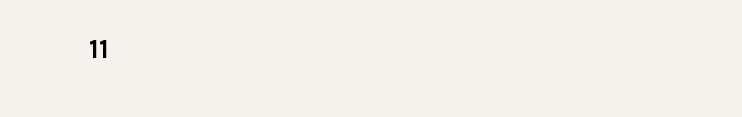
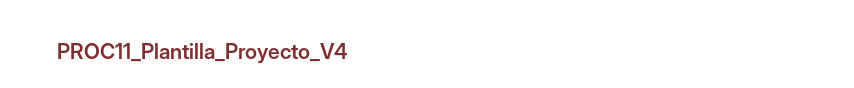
- 11
+ PROC11_Plantilla_Proyecto_V4

